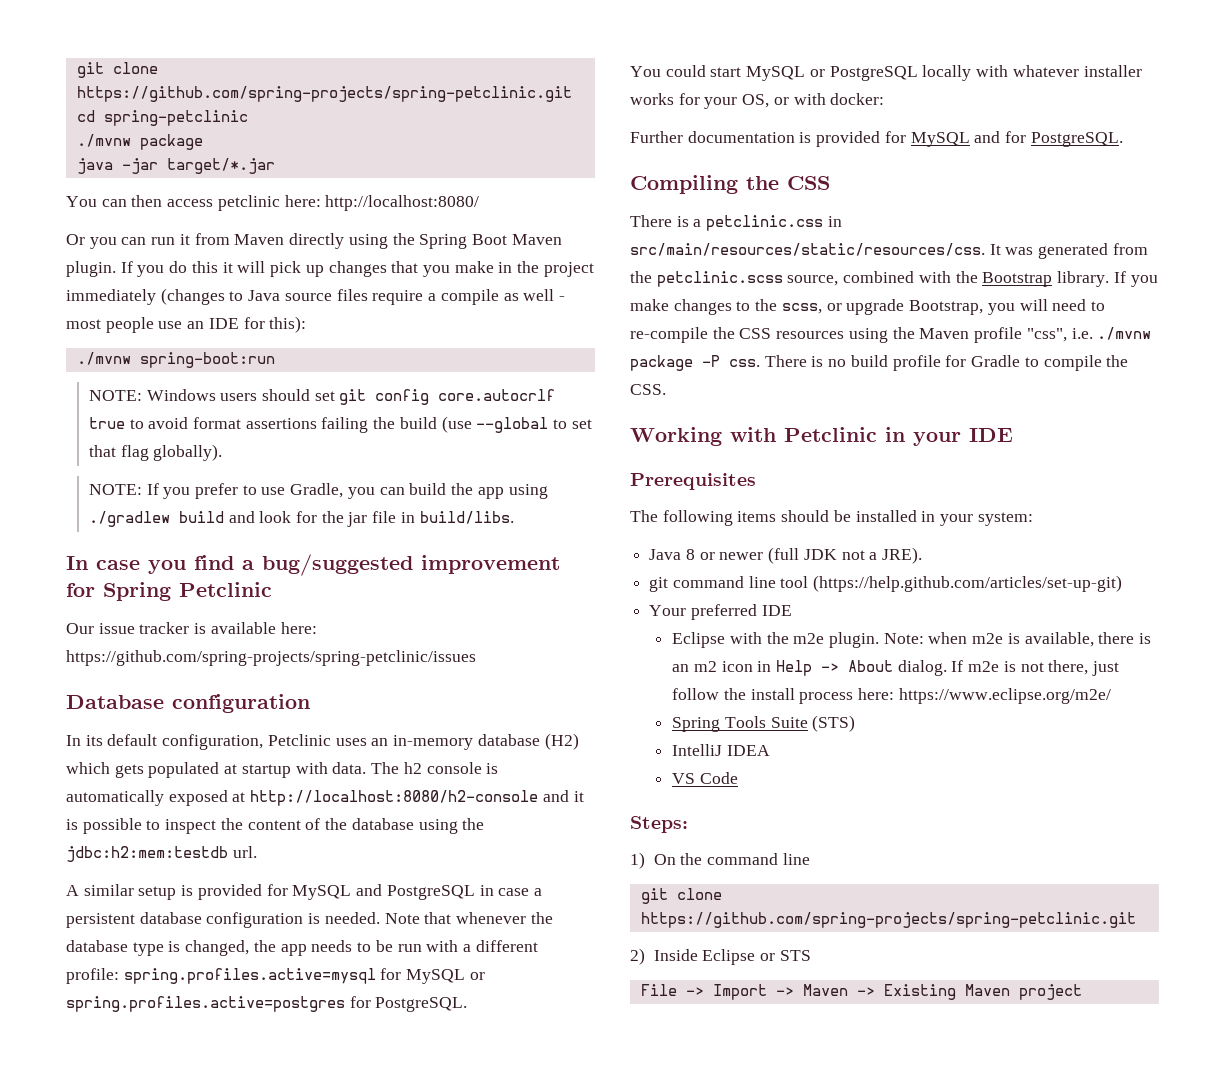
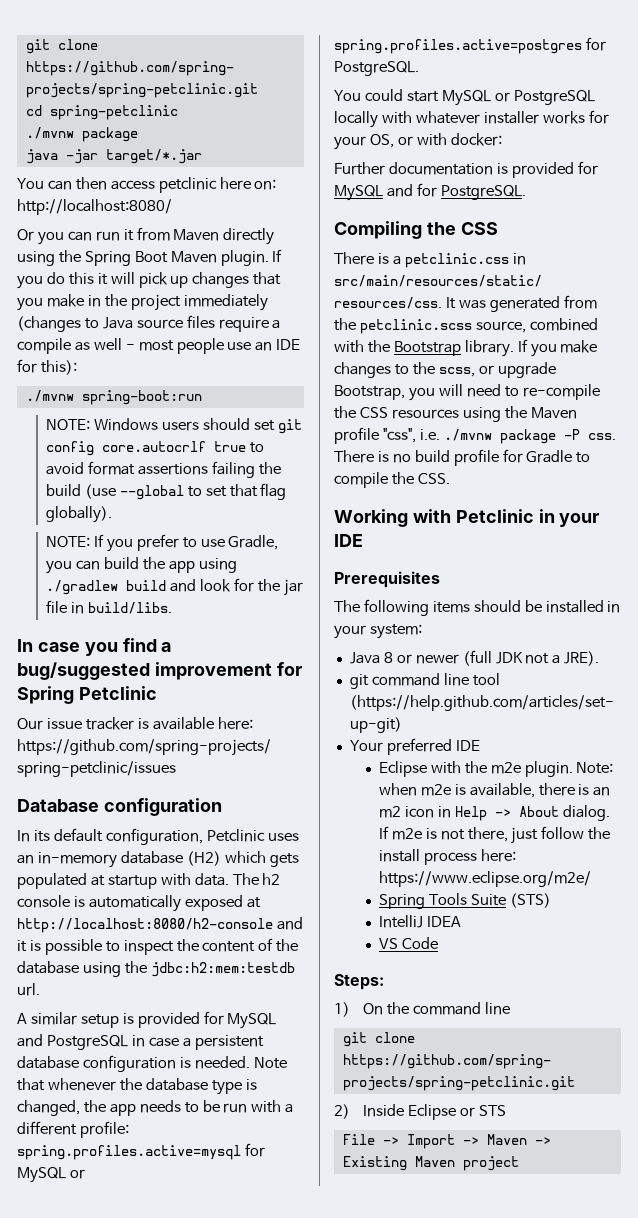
- You can then access petclinic here: http://localhost:8080/
+ You can then access petclinic here on: http://localhost:8080/

